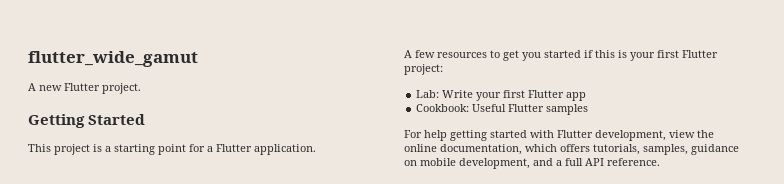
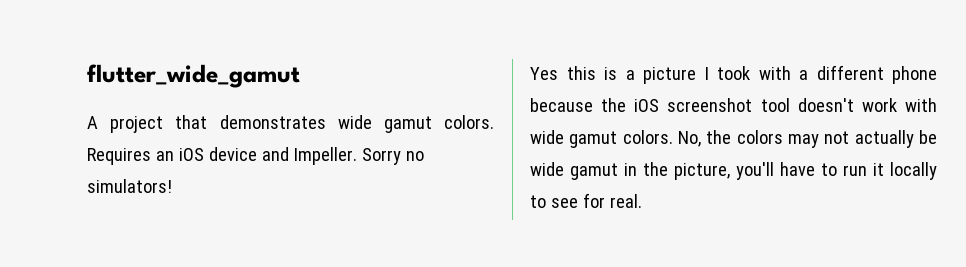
- A new Flutter project.
- Getting Started
- This project is a starting point for a Flutter application.
- A few resources to get you started if this is your first Flutter project:
- Lab: Write your first Flutter app
- Cookbook: Useful Flutter samples
- For help getting started with Flutter development, view the online documentation, which offers tutorials, samples, guidance on mobile development, and a full API reference.
+ A project that demonstrates wide gamut colors. Requires an iOS device and Impeller. Sorry no simulators!
+ Yes this is a picture I took with a different phone because the iOS screenshot tool doesn't work with wide gamut colors. No, the colors may not actually be wide gamut in the picture, you'll have to run it locally to see for real.

